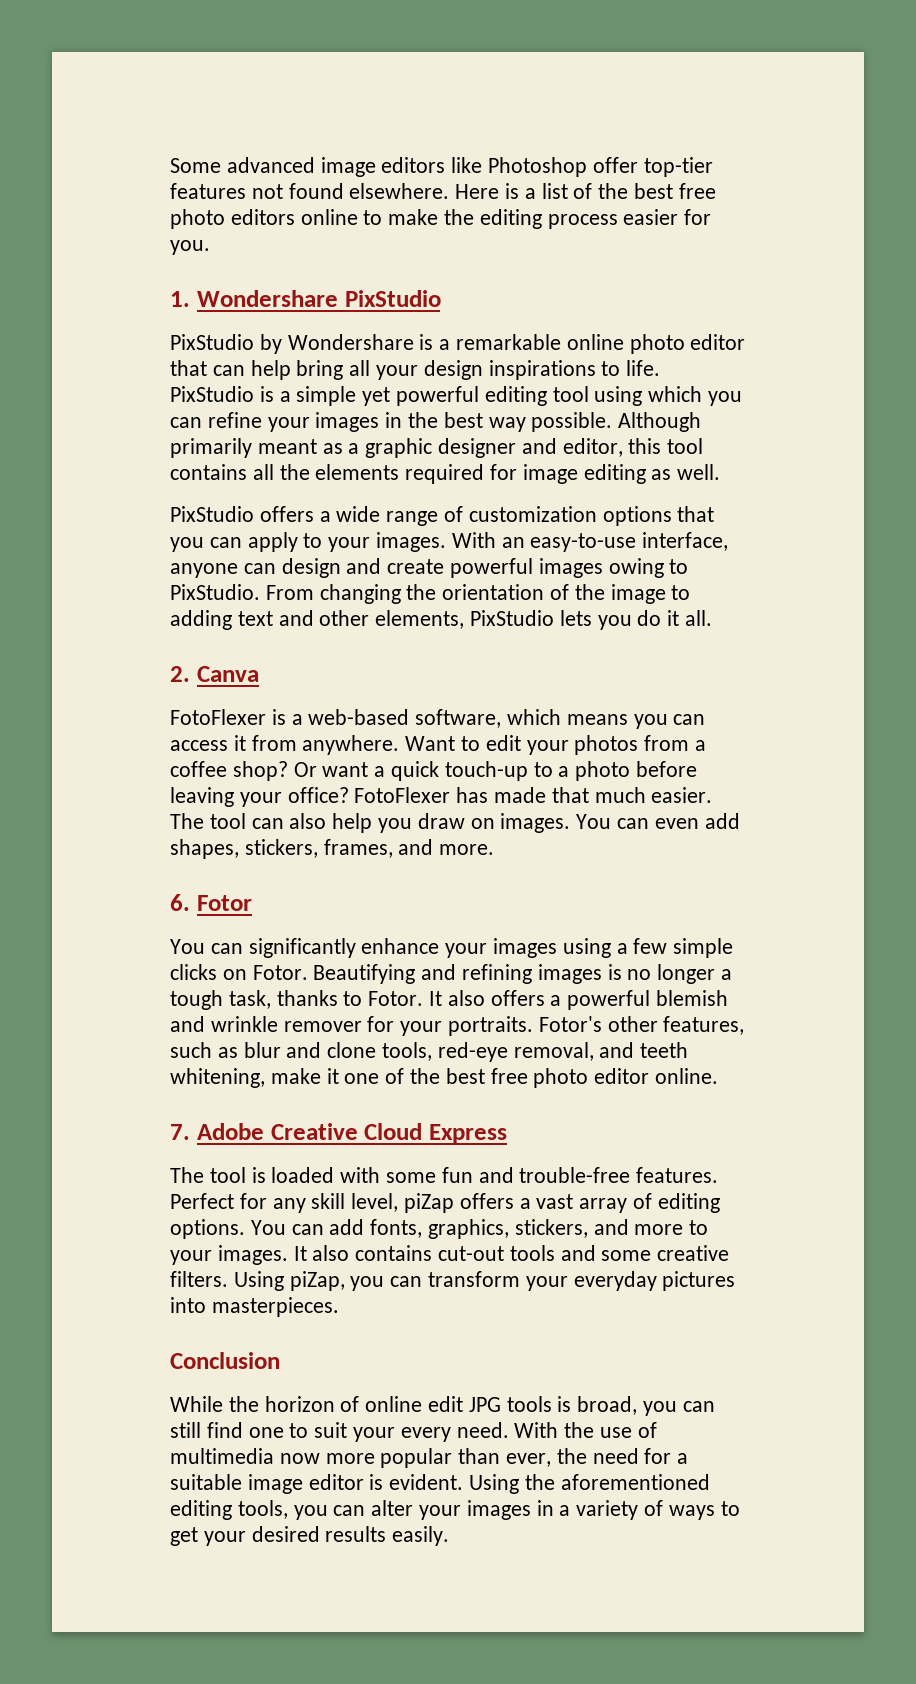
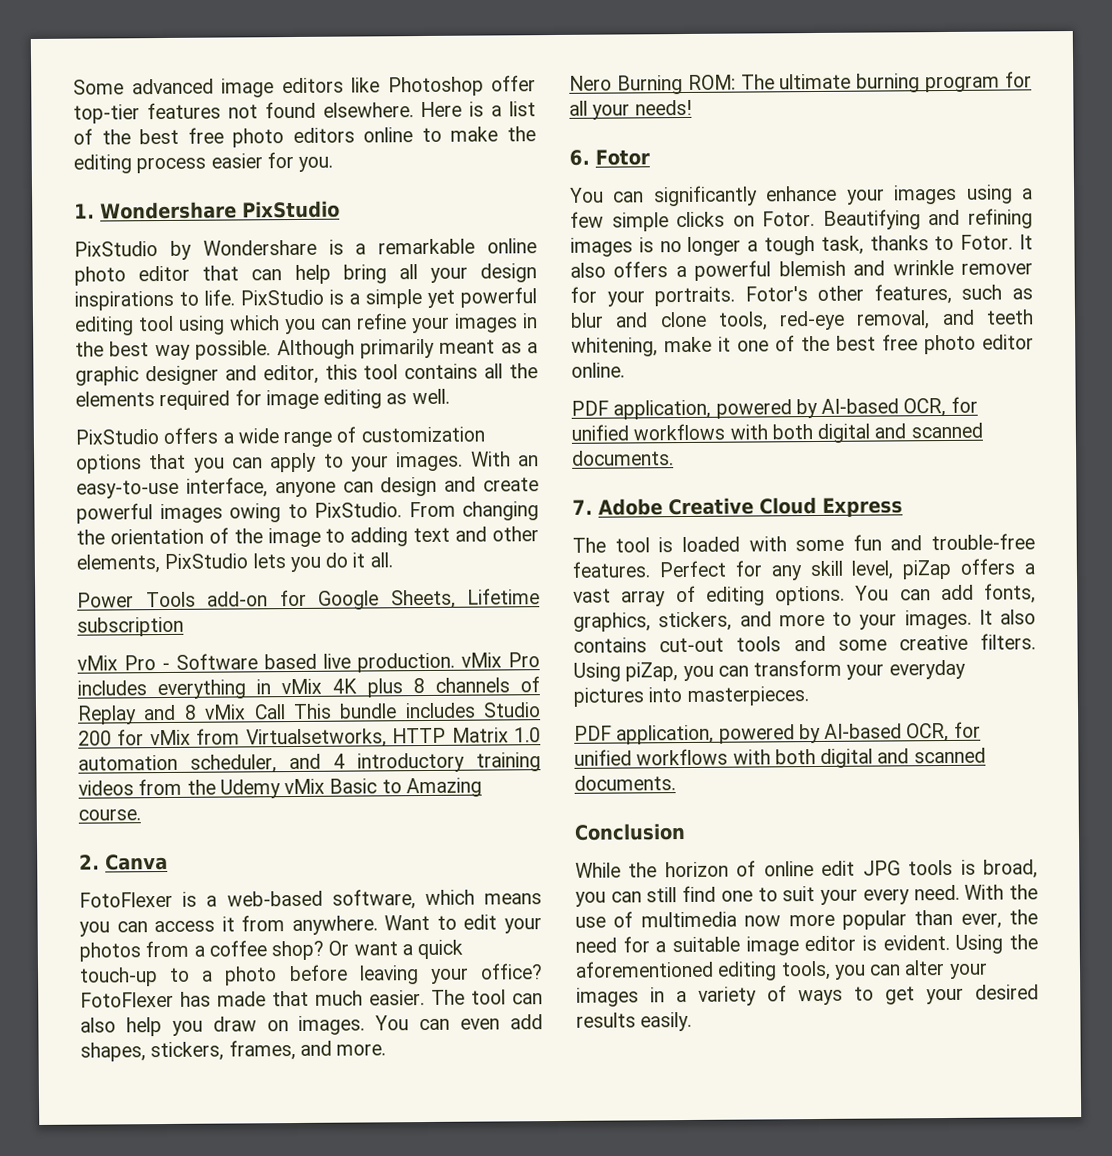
+ Power Tools add-on for Google Sheets, Lifetime subscription
+ vMix Pro - Software based live production. vMix Pro includes everything in vMix 4K plus 8 channels of Replay and 8 vMix Call This bundle includes Studio 200 for vMix from Virtualsetworks, HTTP Matrix 1.0 automation scheduler, and 4 introductory training videos from the Udemy vMix Basic to Amazing course.
+ Nero Burning ROM: The ultimate burning program for all your needs!
  Fotor's other features, such as blur and clone tools, red-eye removal, and teeth whitening, make it one of the best free photo editor online.
+ PDF application, powered by AI-based OCR, for unified workflows with both digital and scanned documents.
  Using piZap, you can transform your everyday pictures into masterpieces.
+ PDF application, powered by AI-based OCR, for unified workflows with both digital and scanned documents.

